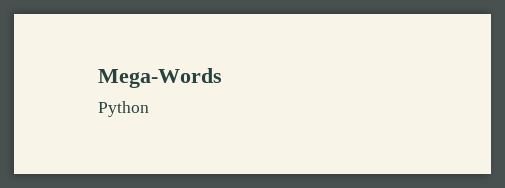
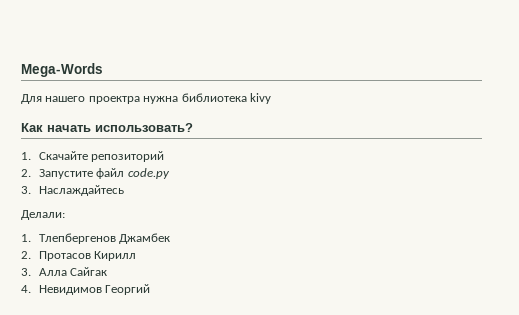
- Python
+ Для нашего проектра нужна библиотека kivy
+ Как начать использовать?
+ 1. Скачайте репозиторий
+ 2. Запустите файл code.py
+ 3. Наслаждайтесь
+ Делали:
+ 1. Тлепбергенов Джамбек
+ 2. Протасов Кирилл
+ 3. Алла Сайгак
+ 4. Невидимов Георгий

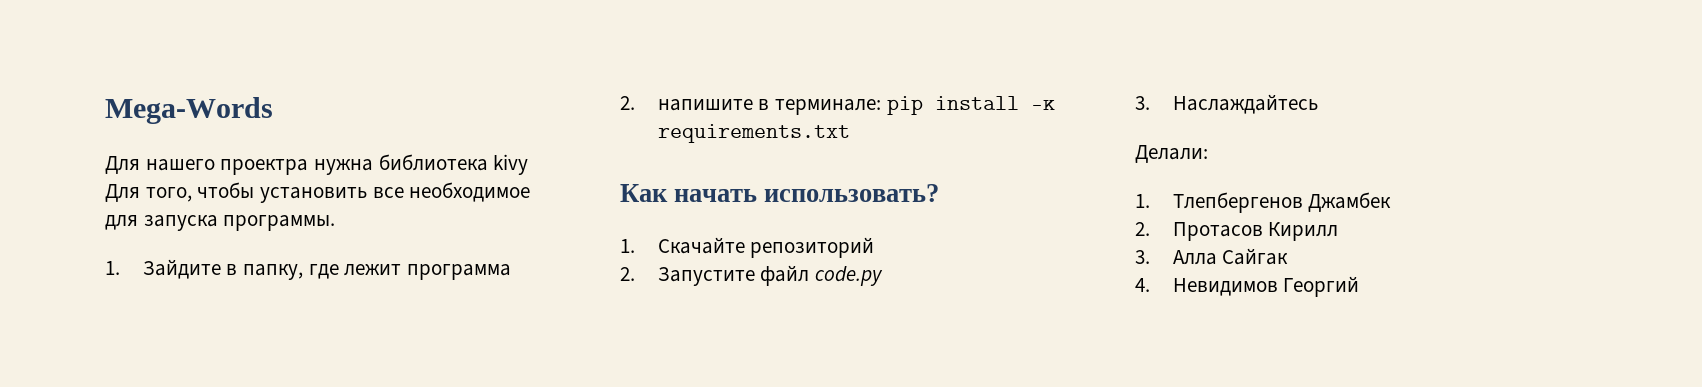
- Для нашего проектра нужна библиотека kivy
+ Для нашего проектра нужна библиотека kivy Для того, чтобы установить все необходимое для запуска программы.
+ 1. Зайдите в папку, где лежит программа
+ 2. напишите в терминале: pip install -к requirements.txt

